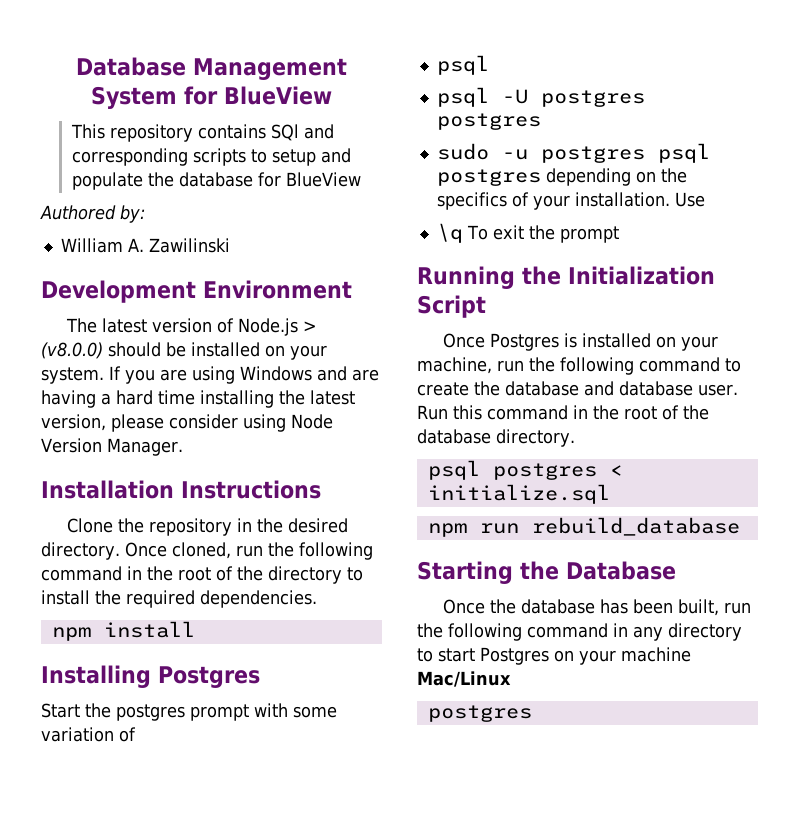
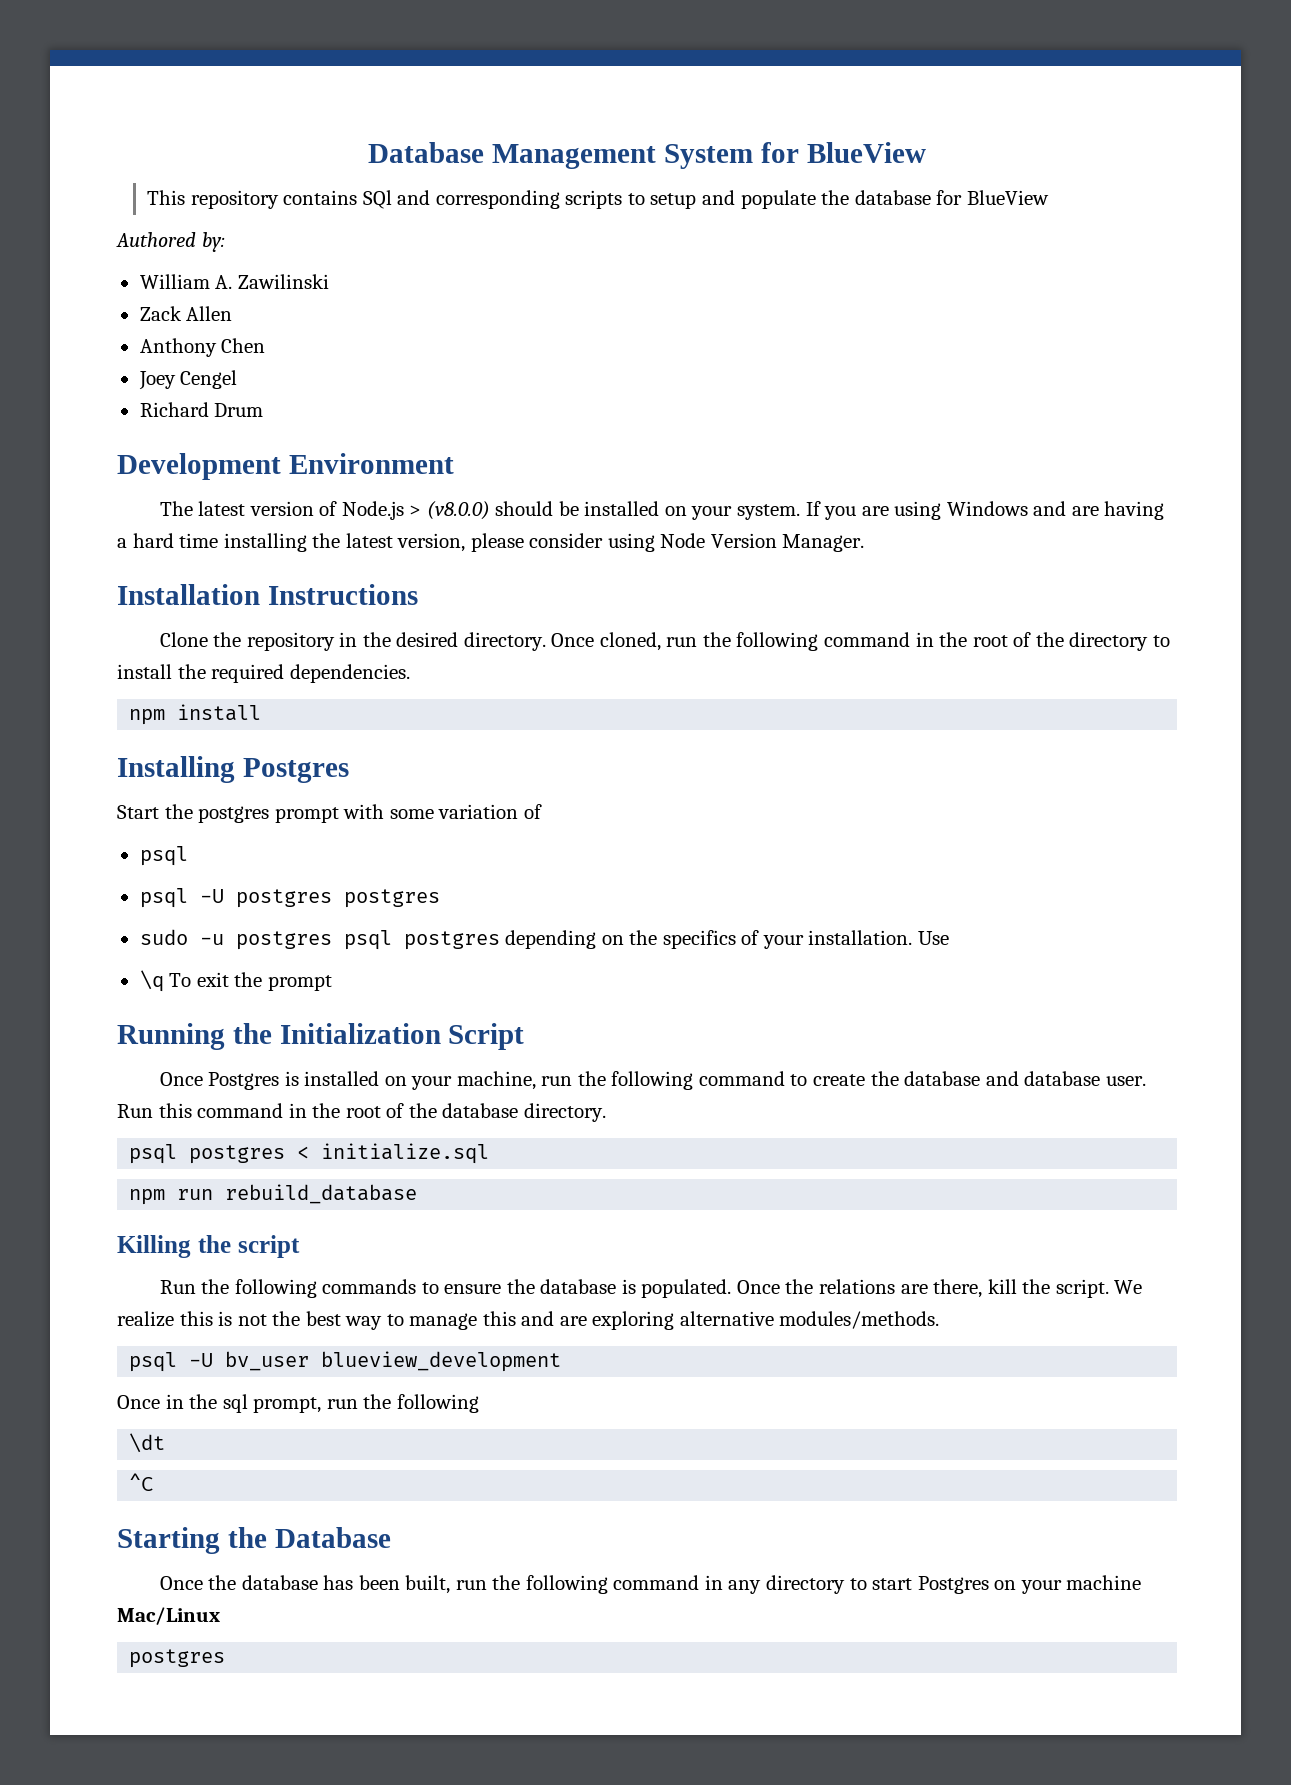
+ Zack Allen
+ Anthony Chen
+ Joey Cengel
+ Richard Drum
+ Killing the script
+ Run the following commands to ensure the database is populated. Once the relations are there, kill the script. We realize this is not the best way to manage this and are exploring alternative modules/methods.
+ psql -U bv_user blueview_development
+ Once in the sql prompt, run the following
+ \dt
+ ^C

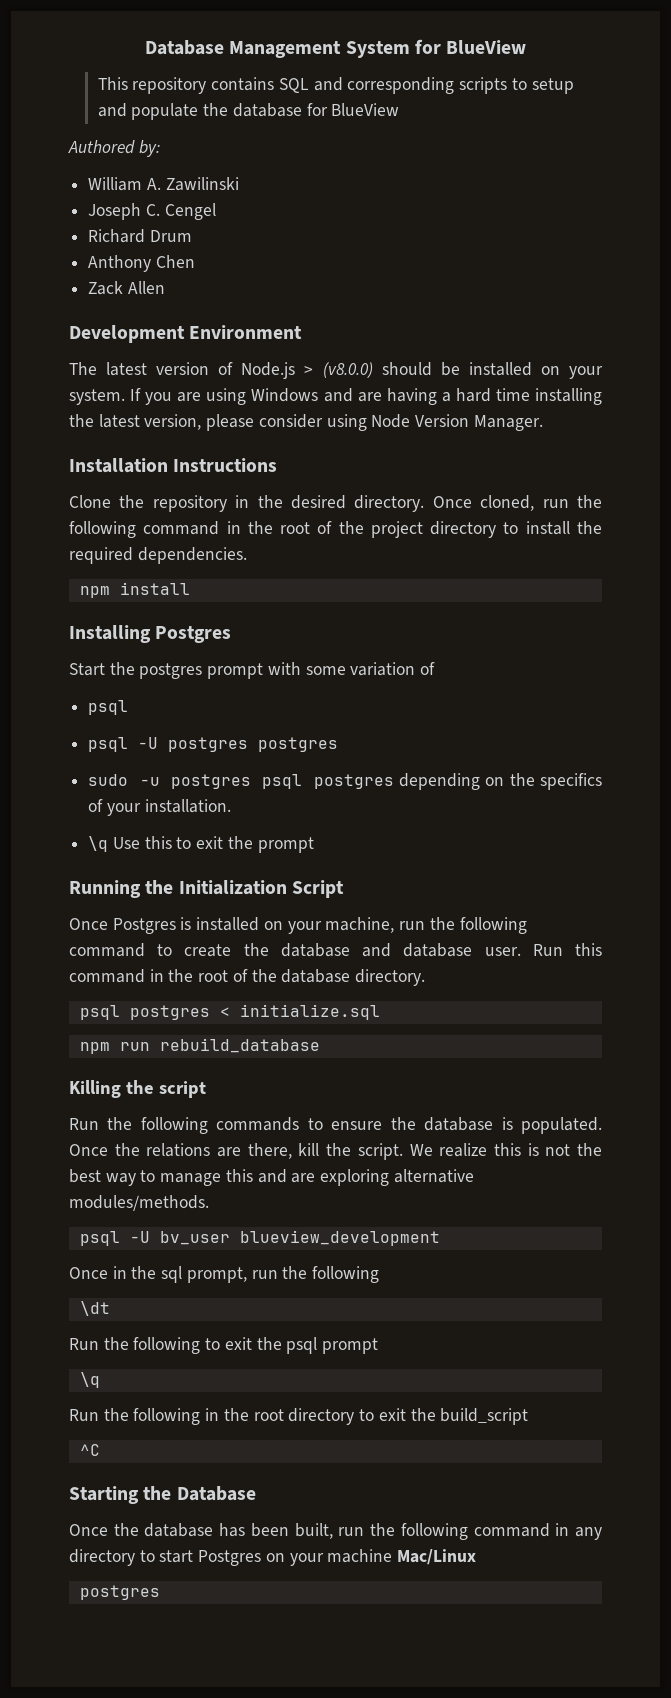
- This repository contains SQl and corresponding scripts to setup and populate the database for BlueView
+ This repository contains SQL and corresponding scripts to setup and populate the database for BlueView
+ Joseph C. Cengel
+ Richard Drum
+ Anthony Chen
  Zack Allen
- Anthony Chen
- Joey Cengel
- Richard Drum
- Once cloned, run the following command in the root of the directory to install the required dependencies.
+ Once cloned, run the following command in the root of the project directory to install the required dependencies.
- sudo -u postgres psql postgres depending on the specifics of your installation. Use
- \q To exit the prompt
+ sudo -u postgres psql postgres depending on the specifics of your installation.
+ \q Use this to exit the prompt
+ Run the following to exit the psql prompt
+ \q
+ Run the following in the root directory to exit the build_script

